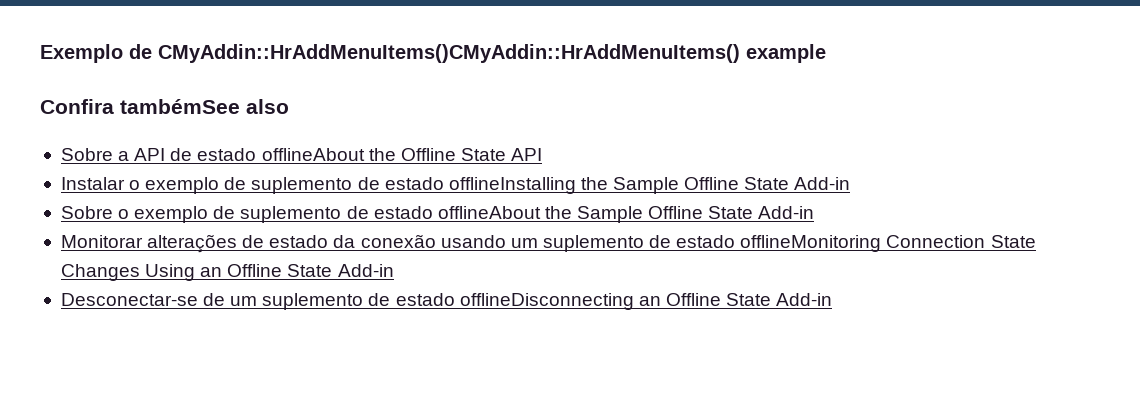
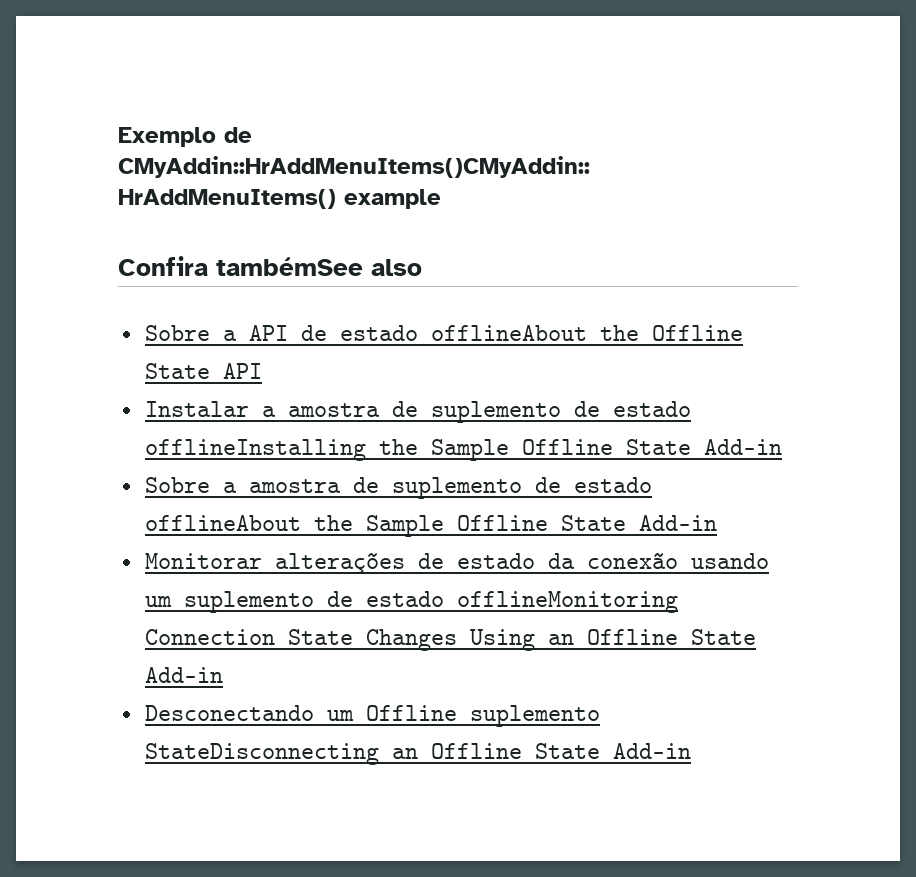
- Instalar o exemplo de suplemento de estado offlineInstalling the Sample Offline State Add-in
+ Instalar a amostra de suplemento de estado offlineInstalling the Sample Offline State Add-in
- Sobre o exemplo de suplemento de estado offlineAbout the Sample Offline State Add-in
+ Sobre a amostra de suplemento de estado offlineAbout the Sample Offline State Add-in
- Desconectar-se de um suplemento de estado offlineDisconnecting an Offline State Add-in
+ Desconectando um Offline suplemento StateDisconnecting an Offline State Add-in

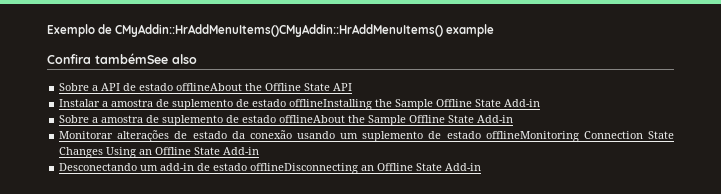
- Desconectando um Offline suplemento StateDisconnecting an Offline State Add-in
+ Desconectando um add-in de estado offlineDisconnecting an Offline State Add-in

